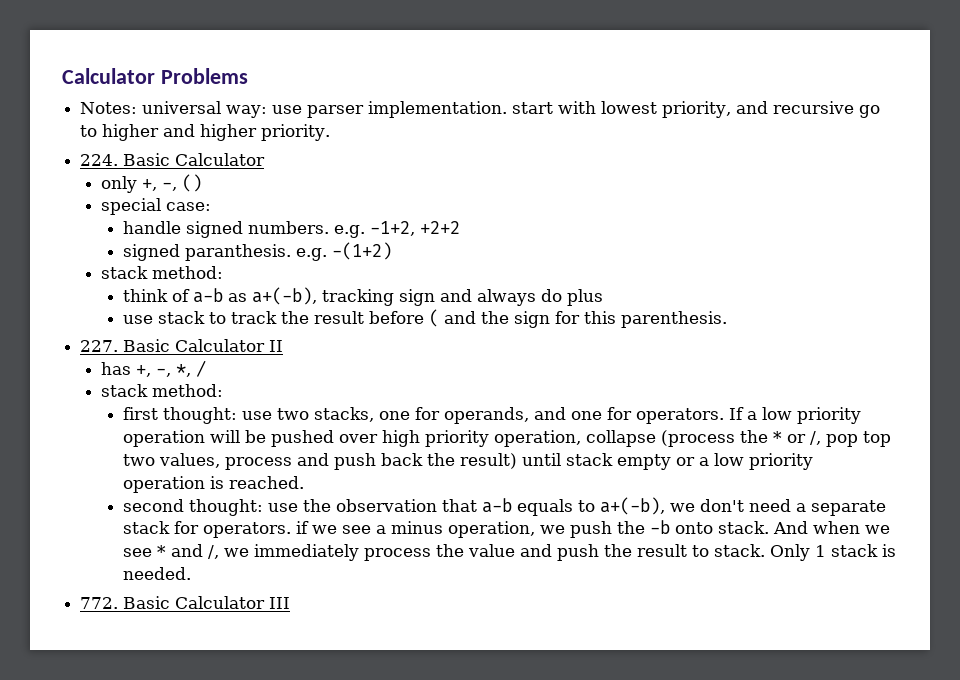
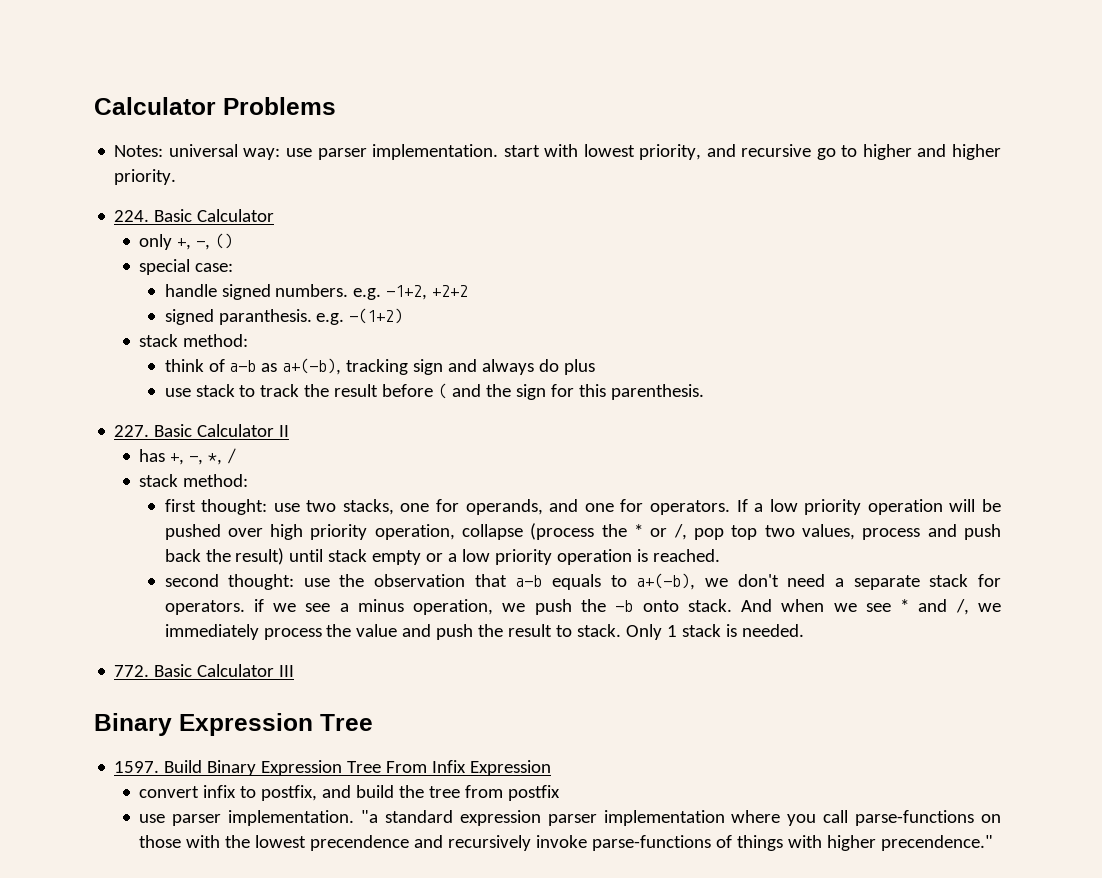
  772. Basic Calculator III
+ Binary Expression Tree
+ 1597. Build Binary Expression Tree From Infix Expression
+ convert infix to postfix, and build the tree from postfix
+ use parser implementation. "a standard expression parser implementation where you call parse-functions on those with the lowest precendence and recursively invoke parse-functions of things with higher precendence."

